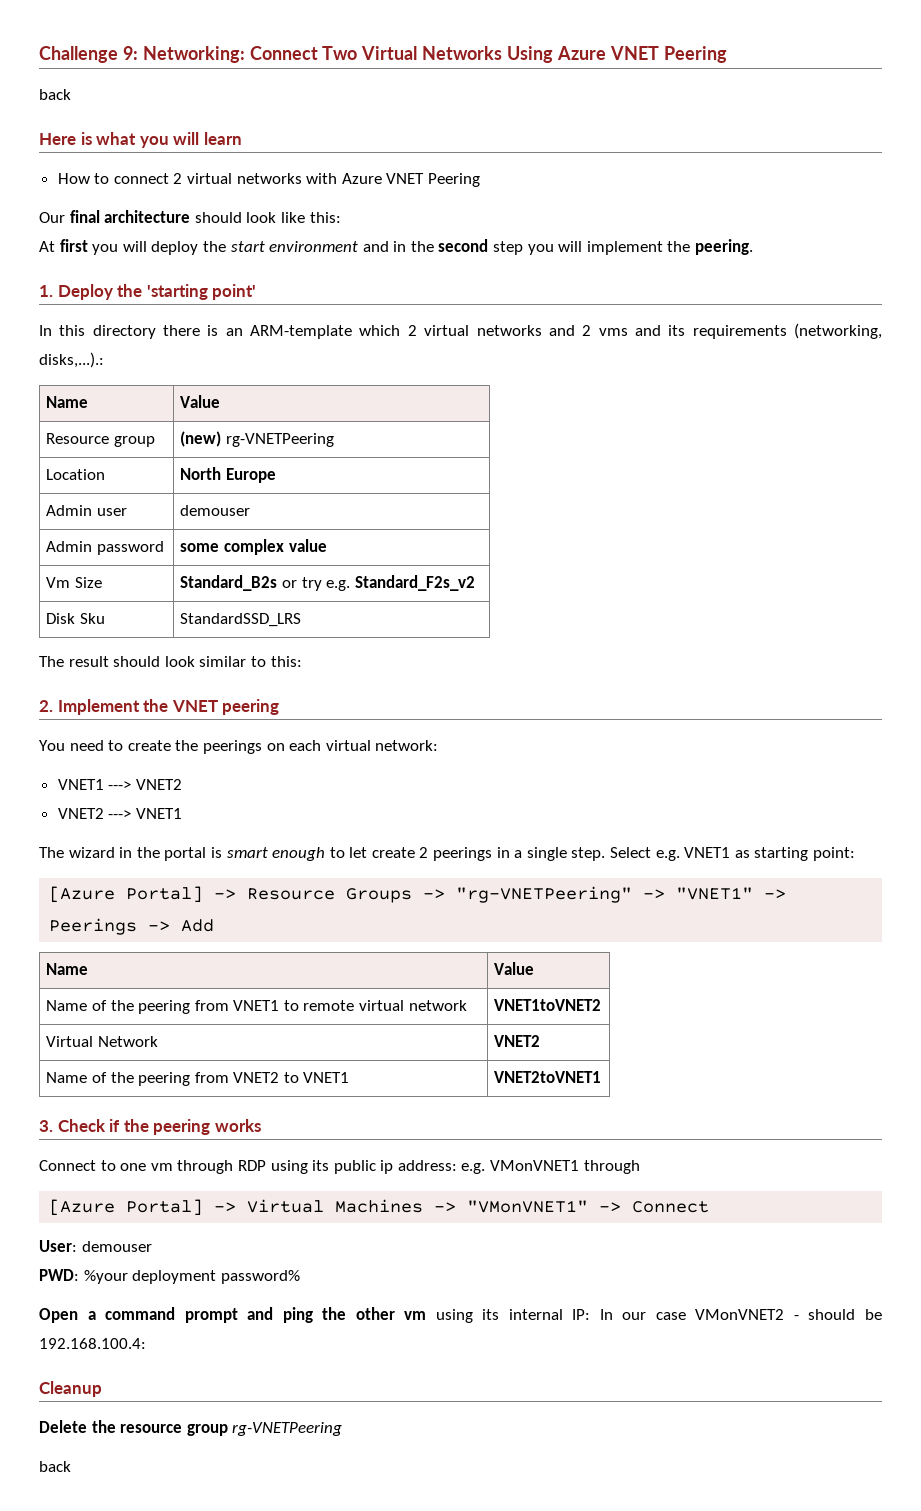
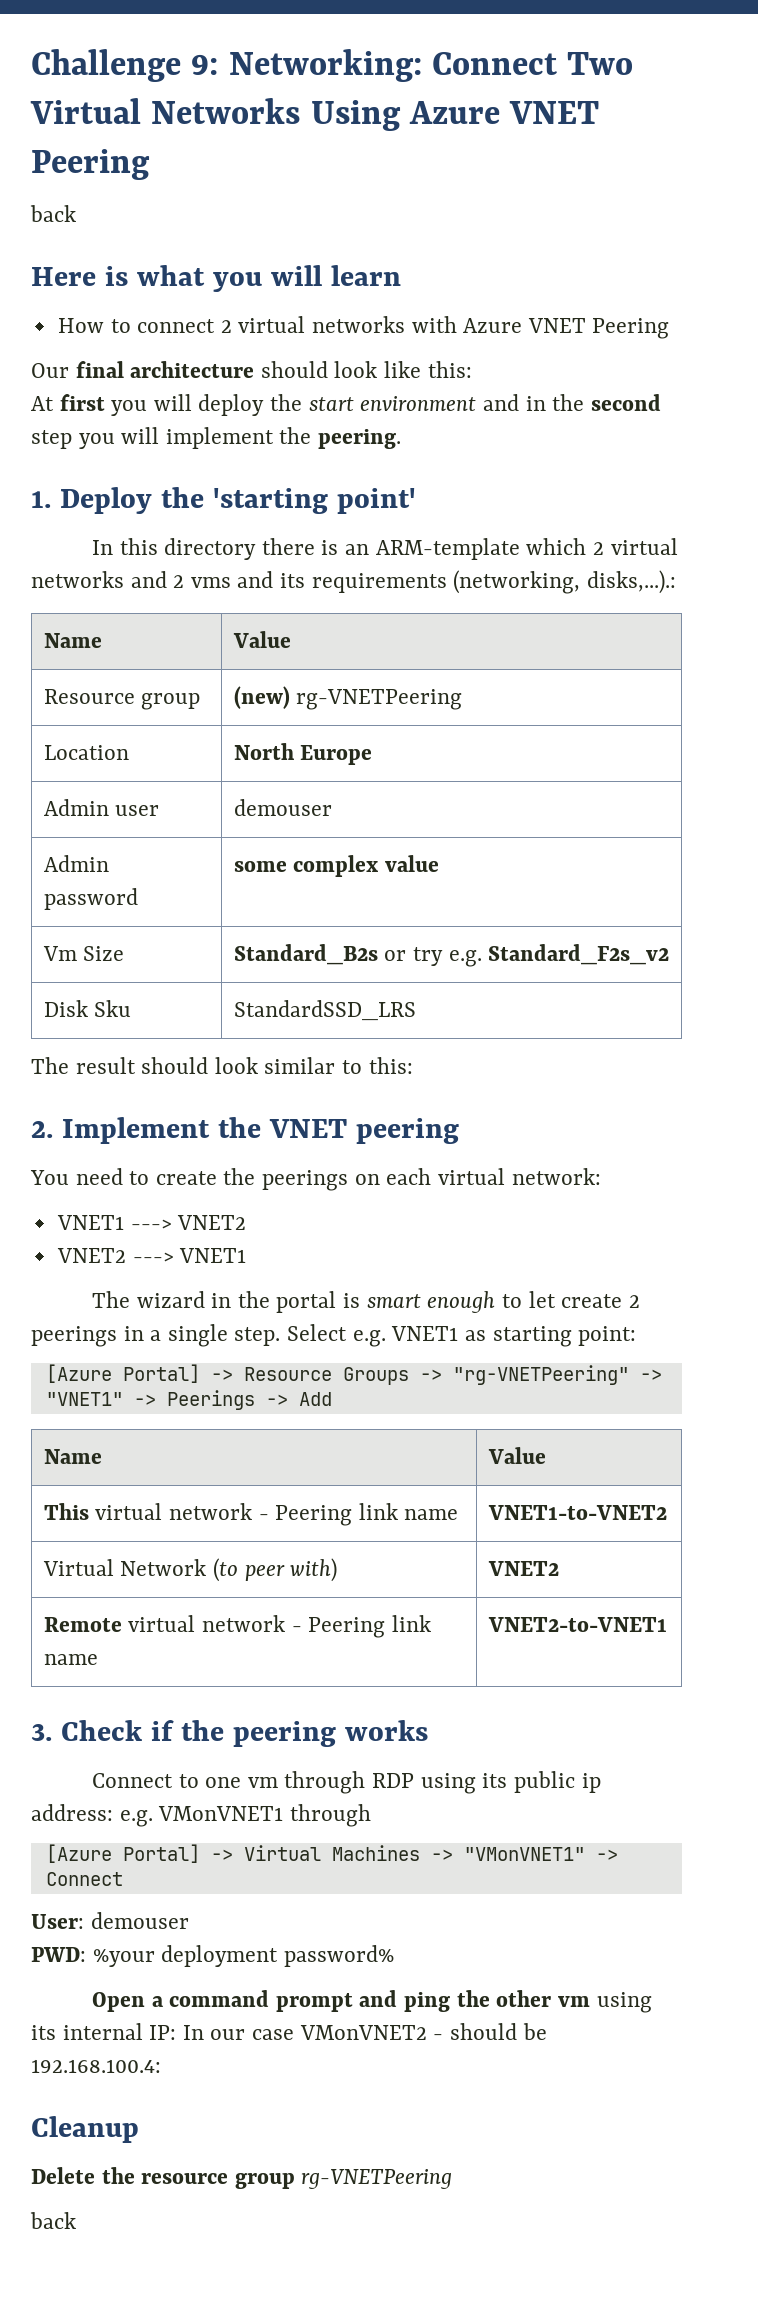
- Name of the peering from VNET1 to remote virtual network | VNET1toVNET2
- Virtual Network | VNET2
- Name of the peering from VNET2 to VNET1 | VNET2toVNET1
+ This virtual network - Peering link name | VNET1-to-VNET2
+ Virtual Network (to peer with) | VNET2
+ Remote virtual network - Peering link name | VNET2-to-VNET1

